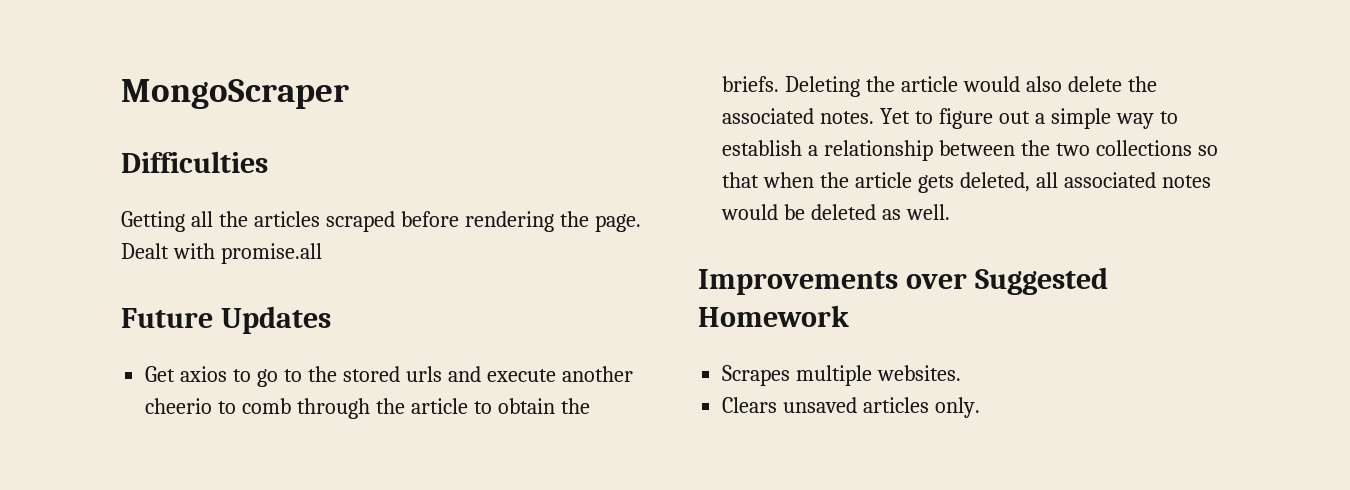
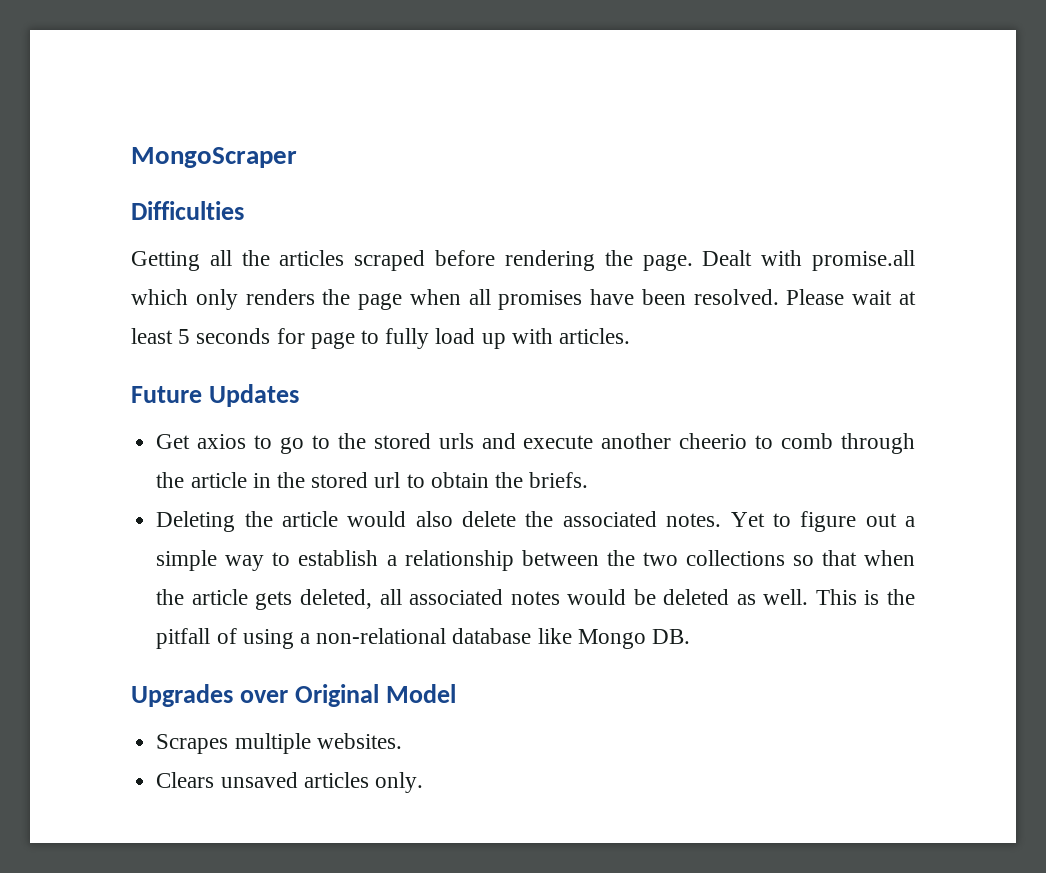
- Dealt with promise.all
+ Dealt with promise.all which only renders the page when all promises have been resolved. Please wait at least 5 seconds for page to fully load up with articles.
- Get axios to go to the stored urls and execute another cheerio to comb through the article to obtain the briefs. Deleting the article would also delete the associated notes.
+ Get axios to go to the stored urls and execute another cheerio to comb through the article in the stored url to obtain the briefs.
+ Deleting the article would also delete the associated notes.
- Yet to figure out a simple way to establish a relationship between the two collections so that when the article gets deleted, all associated notes would be deleted as well.
- Improvements over Suggested Homework
+ Yet to figure out a simple way to establish a relationship between the two collections so that when the article gets deleted, all associated notes would be deleted as well. This is the pitfall of using a non-relational database like Mongo DB.
+ Upgrades over Original Model

